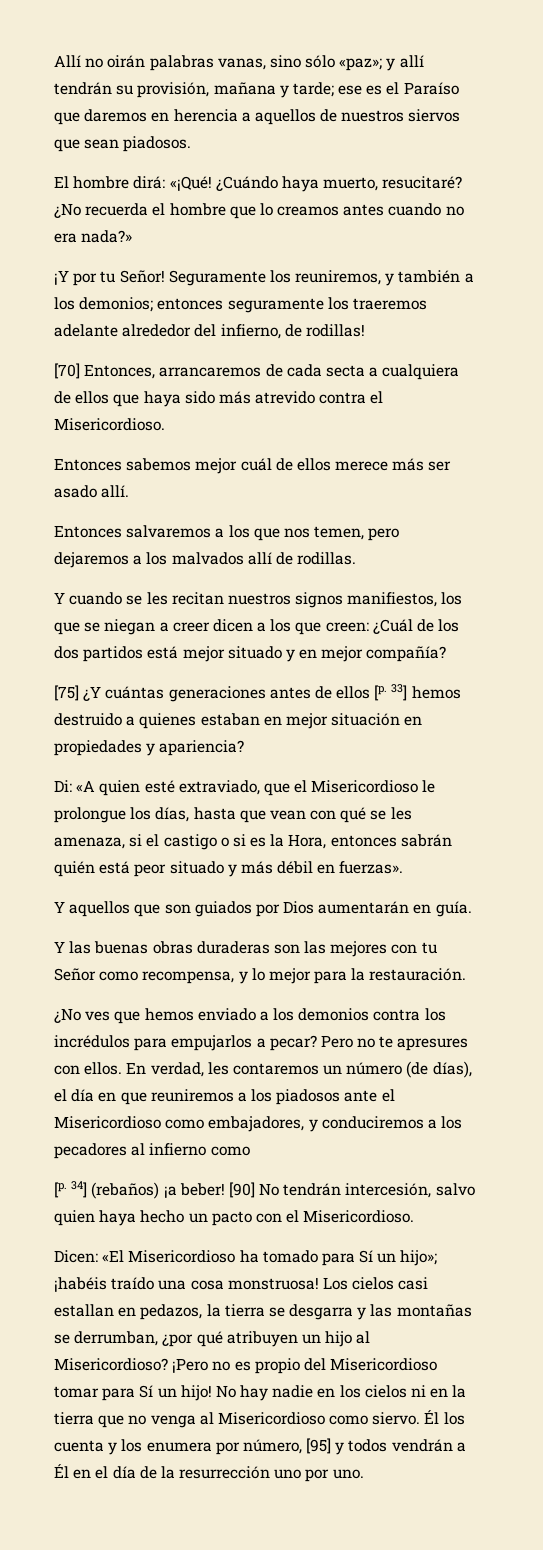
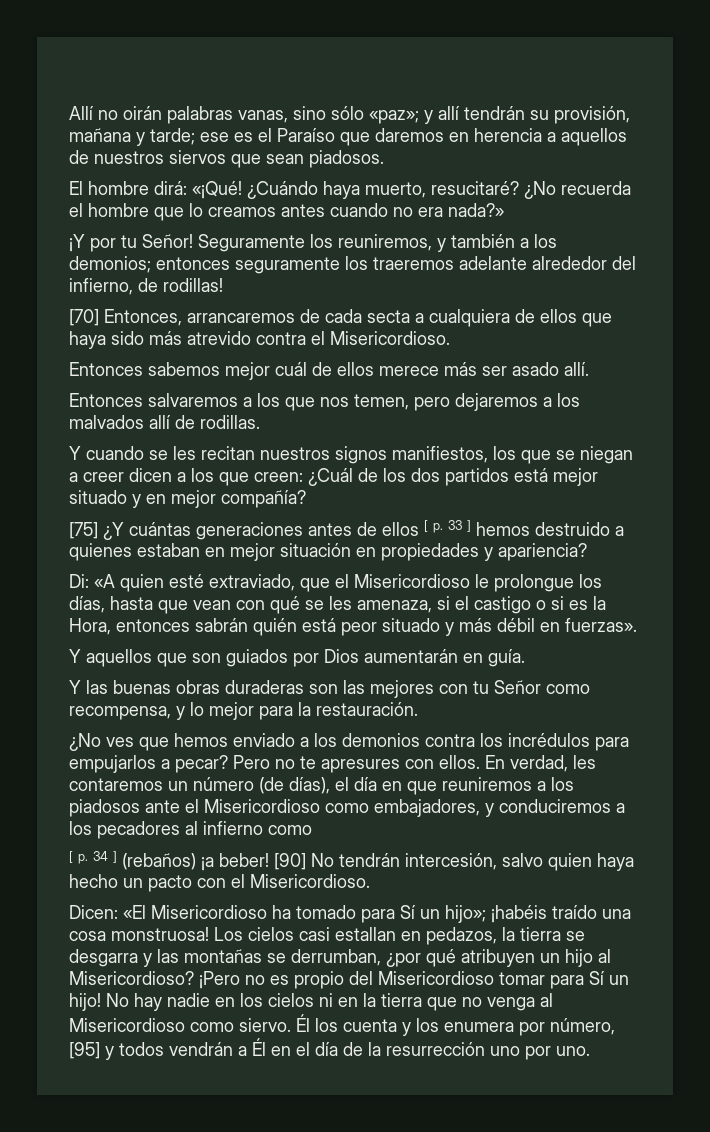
- [75] ¿Y cuántas generaciones antes de ellos [p. 33] hemos destruido a quienes estaban en mejor situación en propiedades y apariencia?
+ [75] ¿Y cuántas generaciones antes de ellos [ p. 33 ] hemos destruido a quienes estaban en mejor situación en propiedades y apariencia?
- [p. 34] (rebaños) ¡a beber!
+ [ p. 34 ] (rebaños) ¡a beber!

